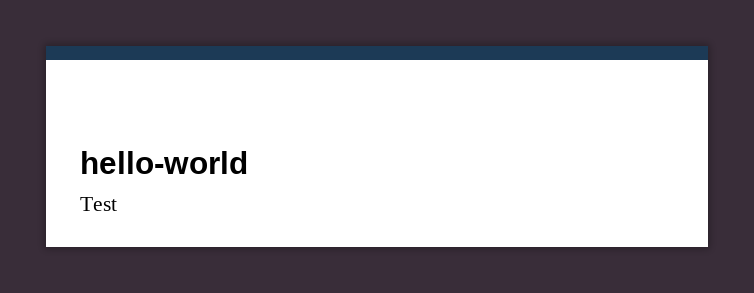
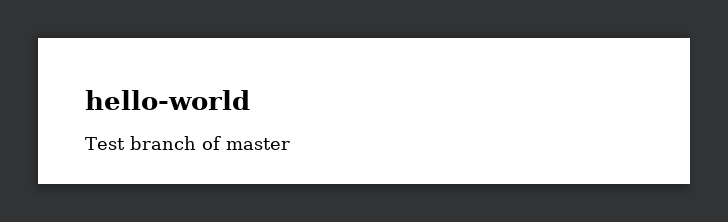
- Test
+ Test branch of master

